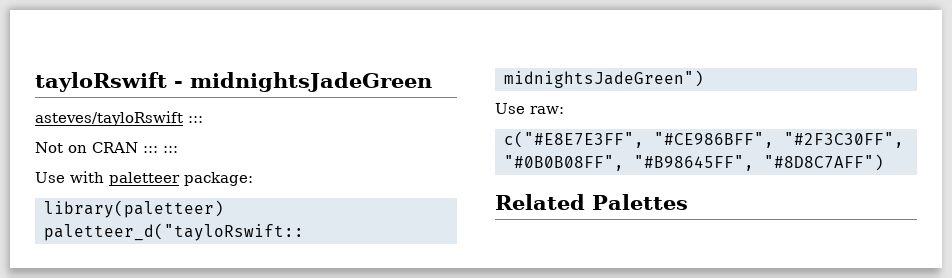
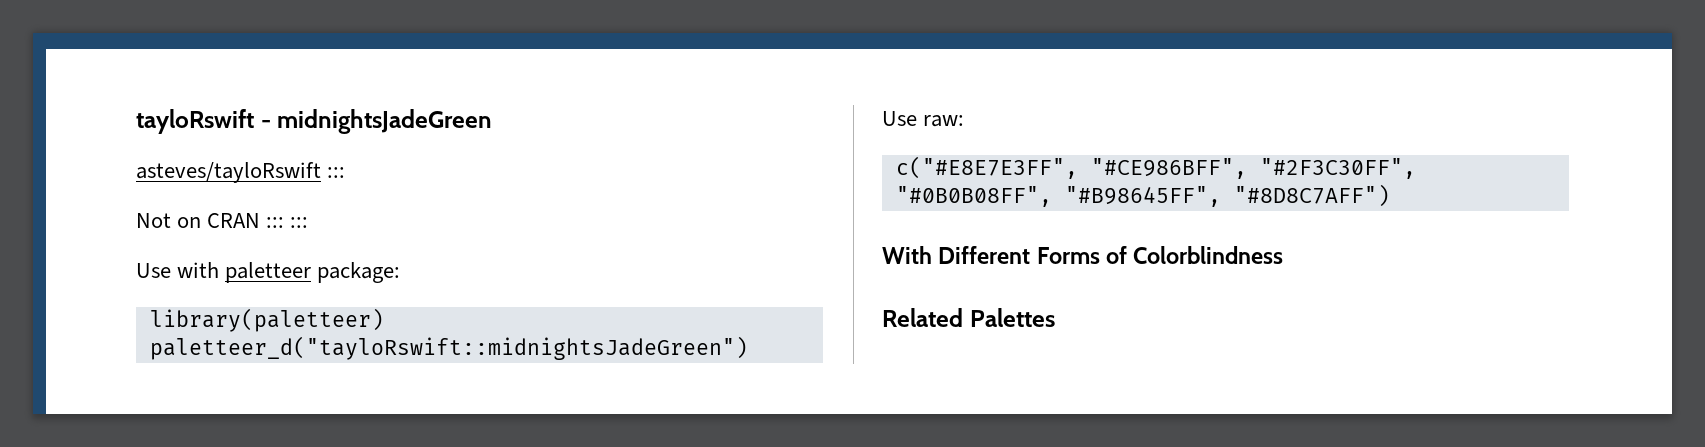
+ With Different Forms of Colorblindness

